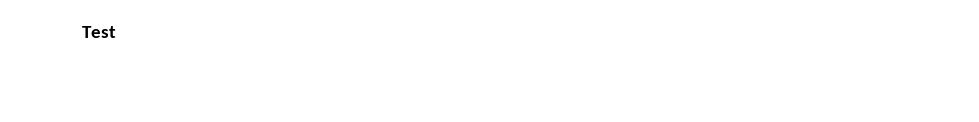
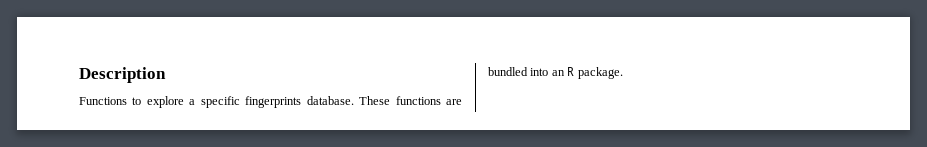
- Test
+ Description
+ Functions to explore a specific fingerprints database. These functions are bundled into an R package.

